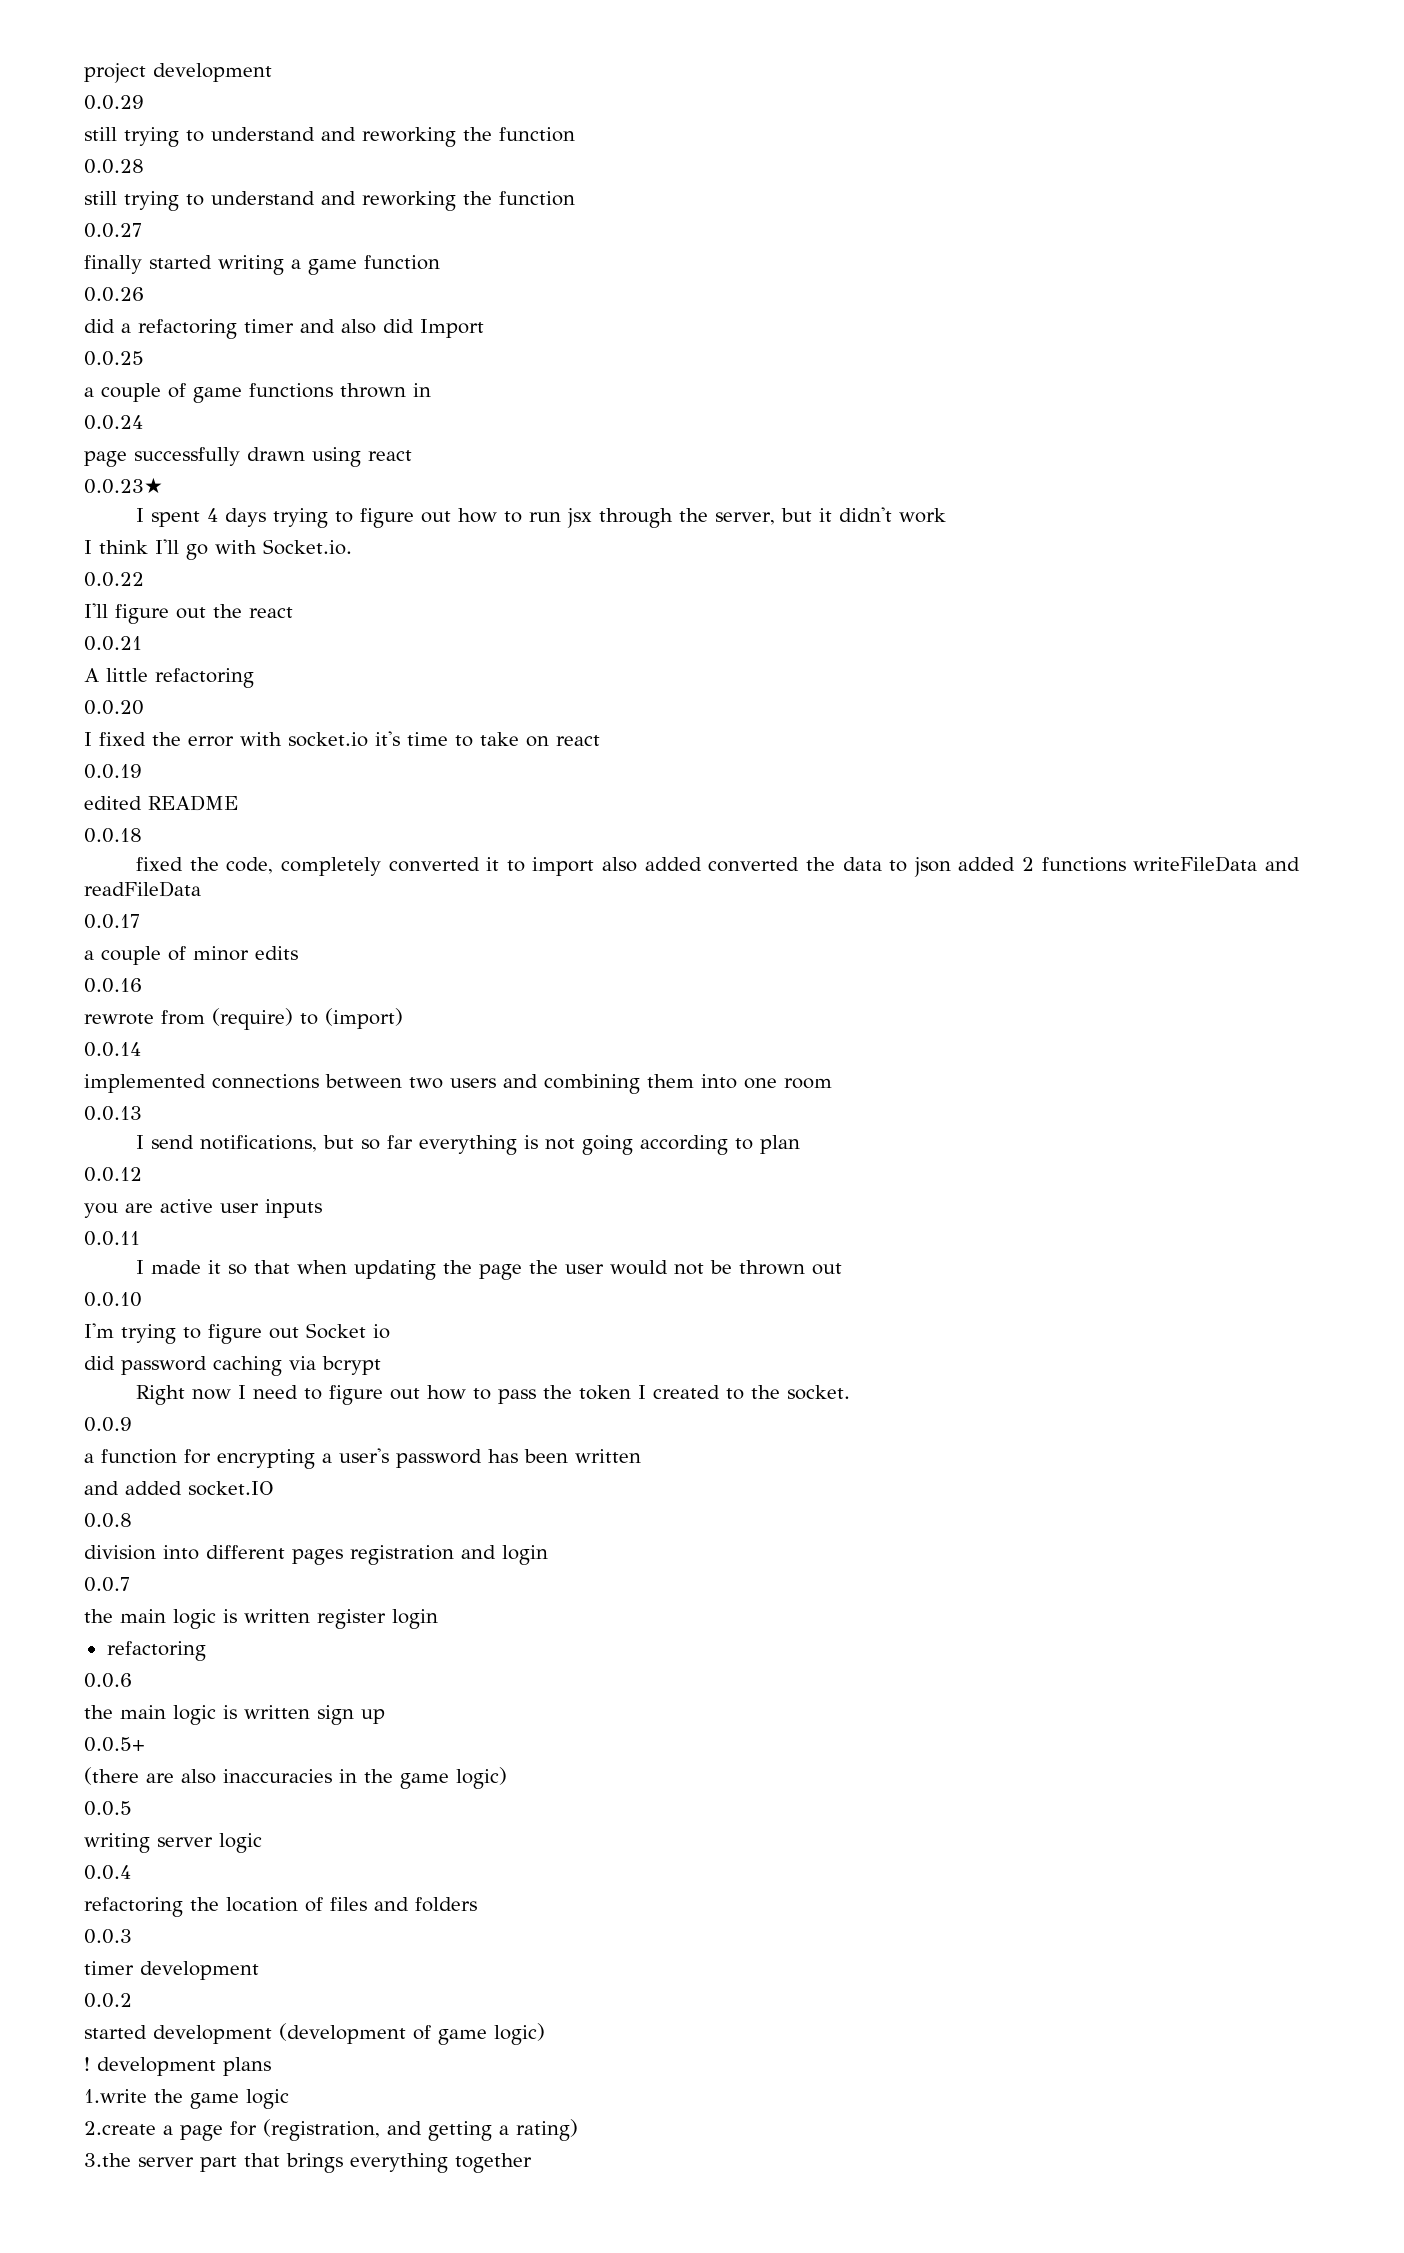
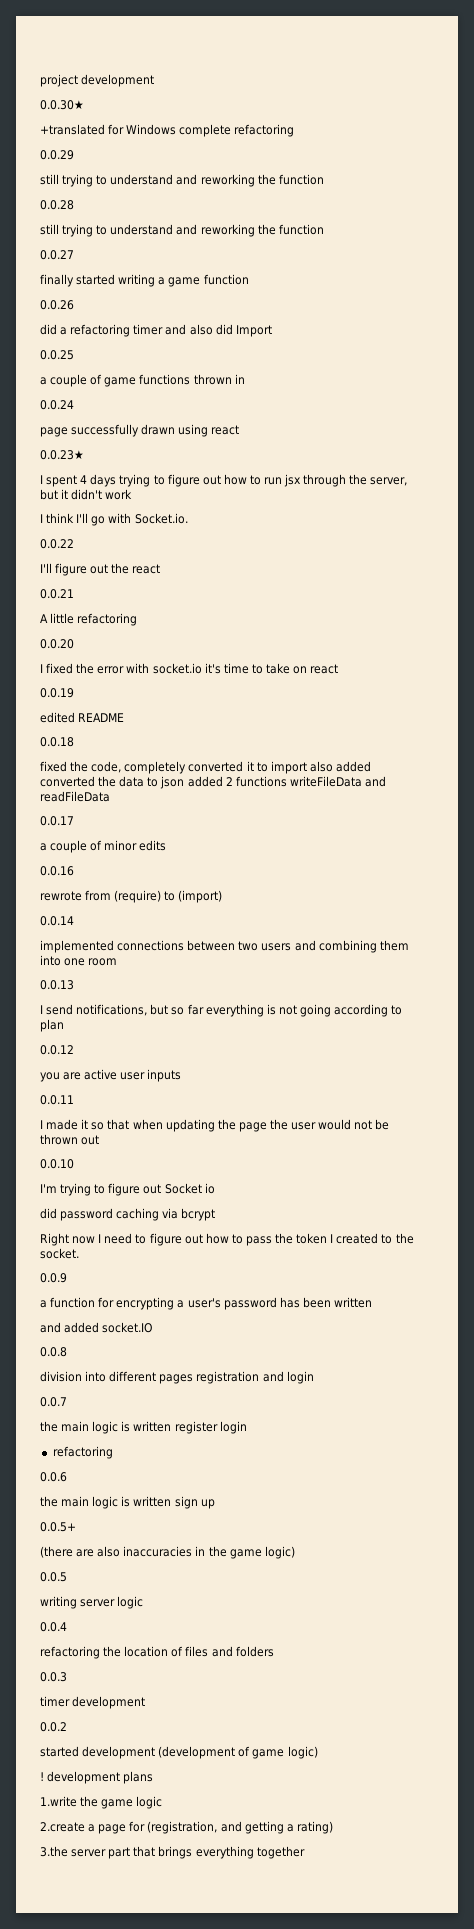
+ 0.0.30★
+ +translated for Windows complete refactoring

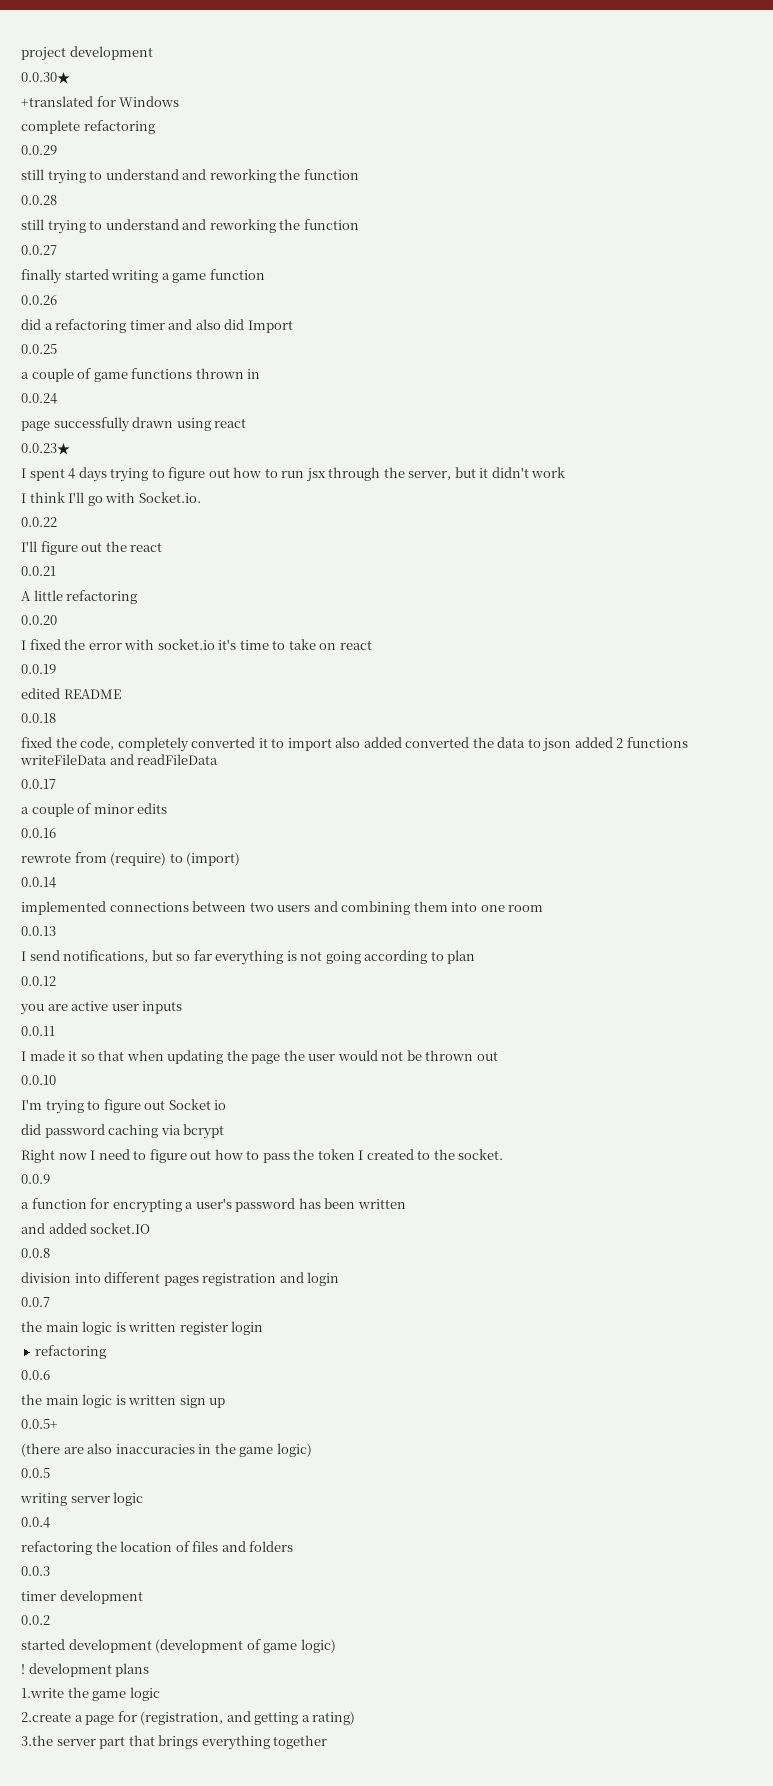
- +translated for Windows complete refactoring
+ +translated for Windows
+ complete refactoring

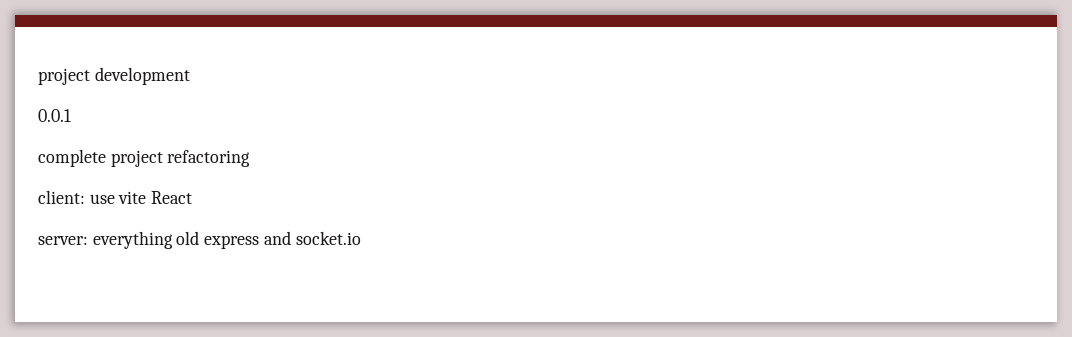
- 0.0.30★
- +translated for Windows
+ 0.0.1
- complete refactoring
- 0.0.29
- still trying to understand and reworking the function
- 0.0.28
- still trying to understand and reworking the function
- 0.0.27
- finally started writing a game function
- 0.0.26
- did a refactoring timer and also did Import
- 0.0.25
- a couple of game functions thrown in
- 0.0.24
- page successfully drawn using react
- 0.0.23★
- I spent 4 days trying to figure out how to run jsx through the server, but it didn't work
- I think I'll go with Socket.io.
- 0.0.22
- I'll figure out the react
- 0.0.21
- A little refactoring
- 0.0.20
- I fixed the error with socket.io it's time to take on react
- 0.0.19
- edited README
- 0.0.18
- fixed the code, completely converted it to import also added converted the data to json added 2 functions writeFileData and readFileData
- 0.0.17
- a couple of minor edits
- 0.0.16
- rewrote from (require) to (import)
- 0.0.14
- implemented connections between two users and combining them into one room
- 0.0.13
- I send notifications, but so far everything is not going according to plan
- 0.0.12
- you are active user inputs
- 0.0.11
- I made it so that when updating the page the user would not be thrown out
- 0.0.10
- I'm trying to figure out Socket io
- did password caching via bcrypt
- Right now I need to figure out how to pass the token I created to the socket.
- 0.0.9
- a function for encrypting a user's password has been written
- and added socket.IO
- 0.0.8
- division into different pages registration and login
- 0.0.7
- the main logic is written register login
- refactoring
- 0.0.6
- the main logic is written sign up
- 0.0.5+
- (there are also inaccuracies in the game logic)
- 0.0.5
- writing server logic
- 0.0.4
- refactoring the location of files and folders
- 0.0.3
- timer development
- 0.0.2
- started development (development of game logic)
- ! development plans
- 1.write the game logic
- 2.create a page for (registration, and getting a rating)
- 3.the server part that brings everything together
+ complete project refactoring
+ client: use vite React
+ server: everything old express and socket.io

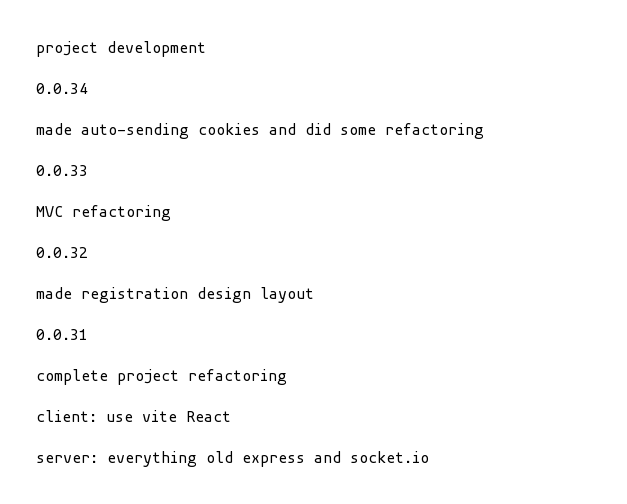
- 0.0.1
+ 0.0.34
+ made auto-sending cookies and did some refactoring
+ 0.0.33
+ MVC refactoring
+ 0.0.32
+ made registration design layout
+ 0.0.31

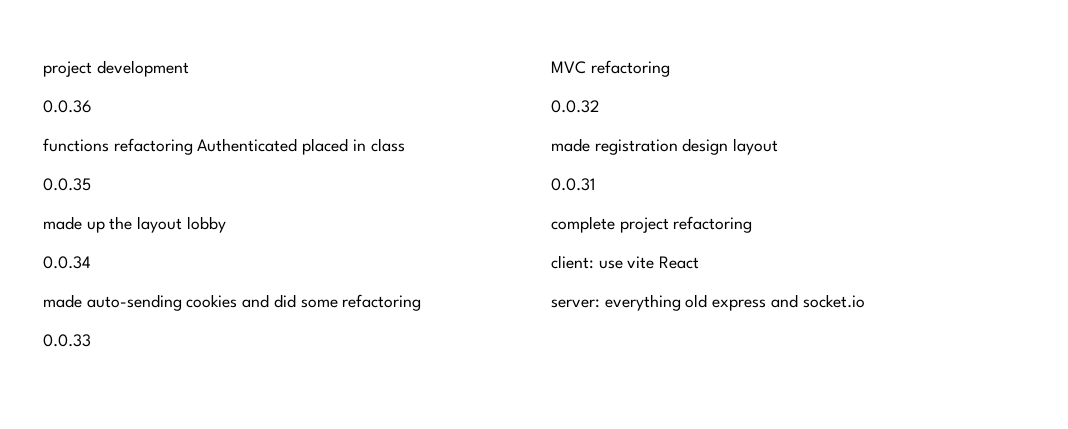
+ 0.0.36
+ functions refactoring Authenticated placed in class
+ 0.0.35
+ made up the layout lobby

